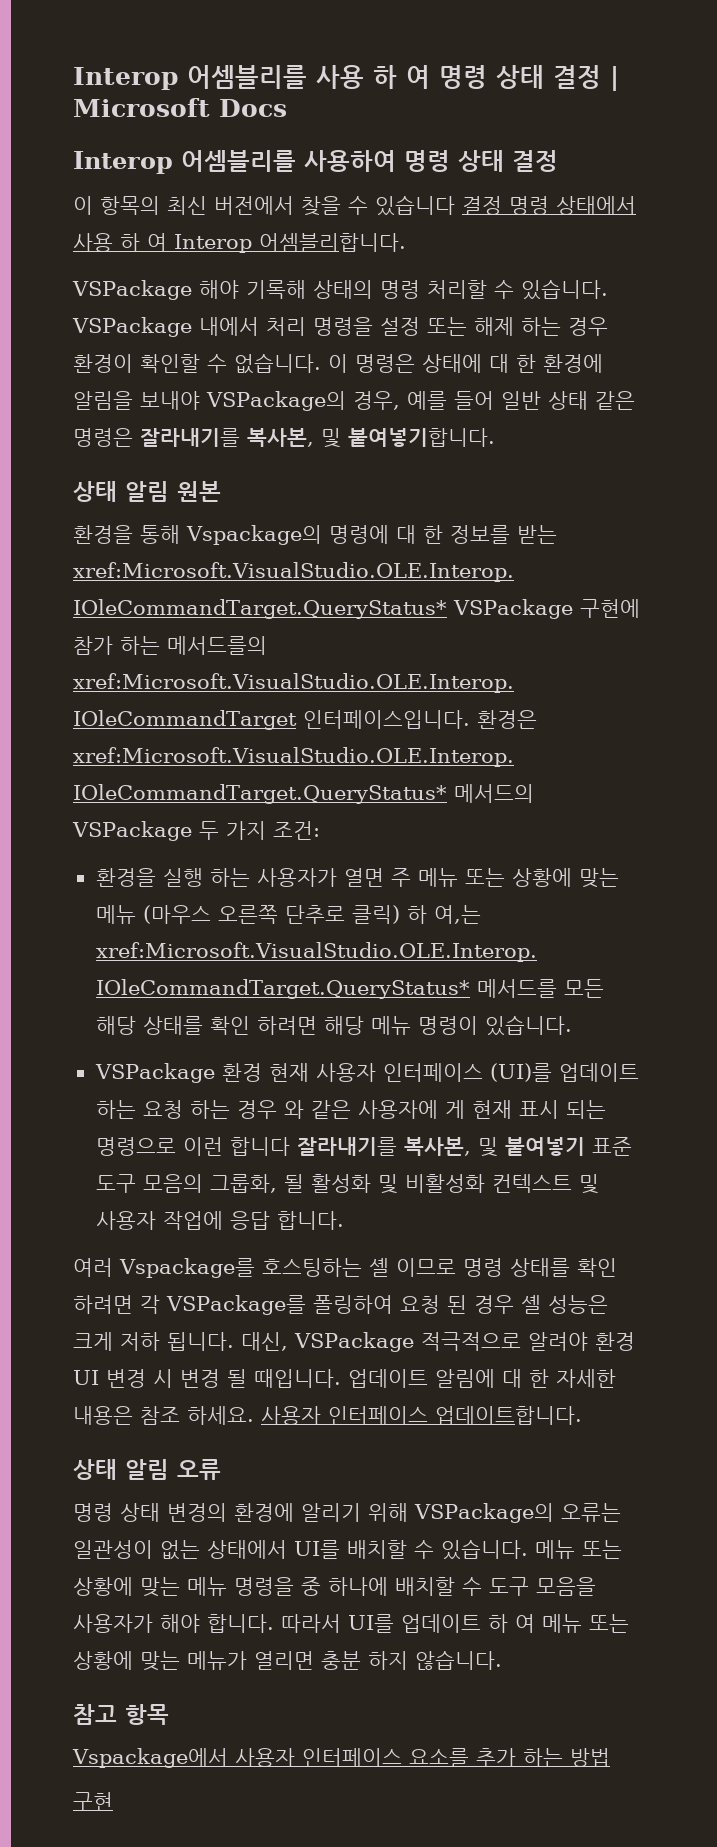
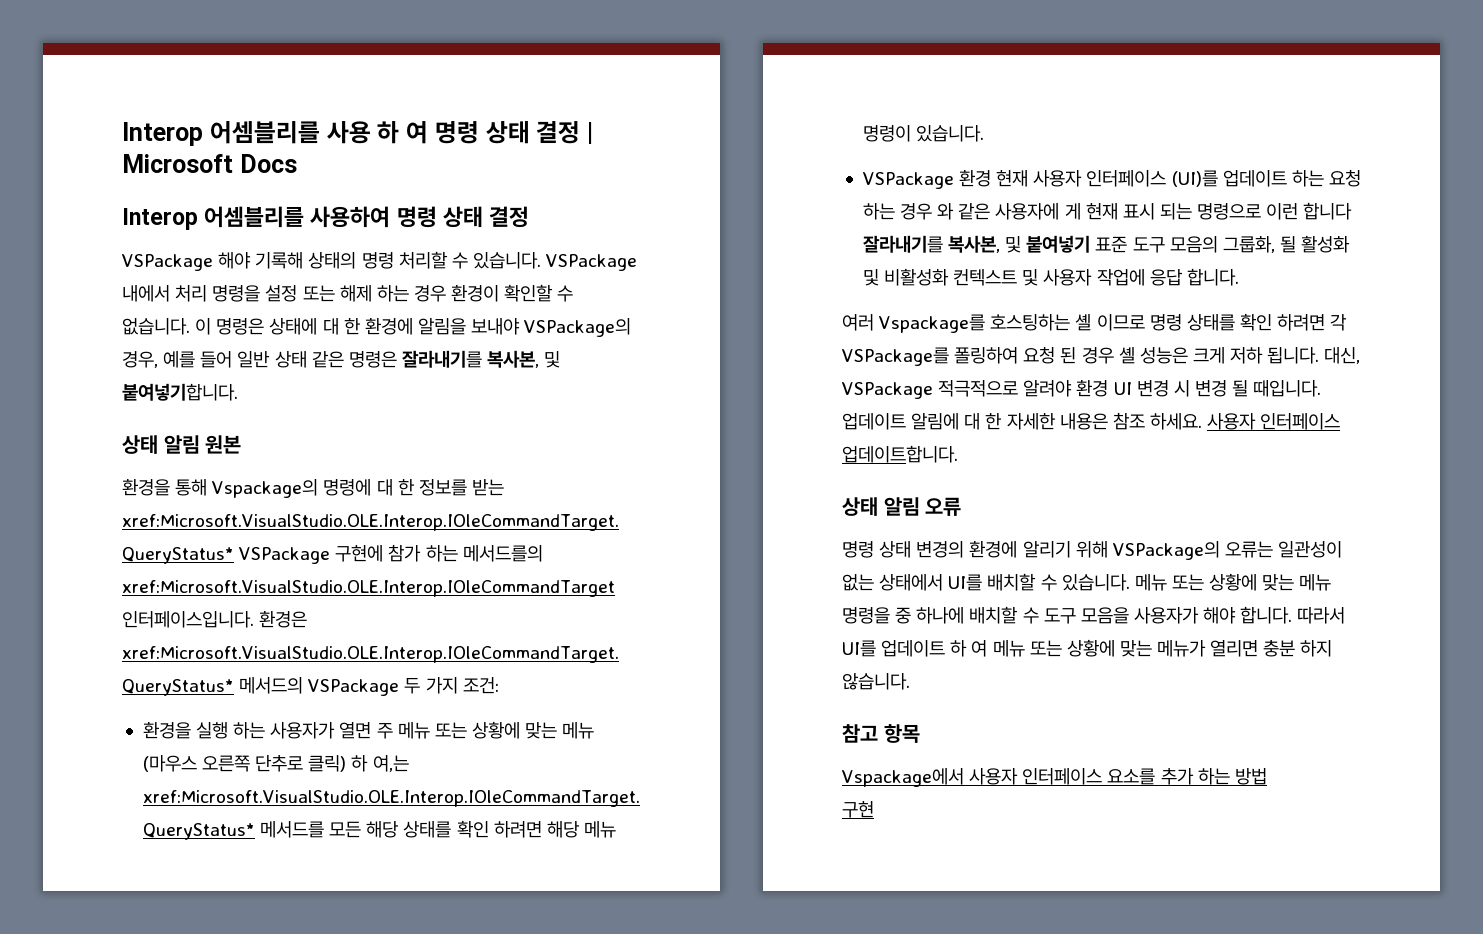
- 이 항목의 최신 버전에서 찾을 수 있습니다 결정 명령 상태에서 사용 하 여 Interop 어셈블리합니다.

